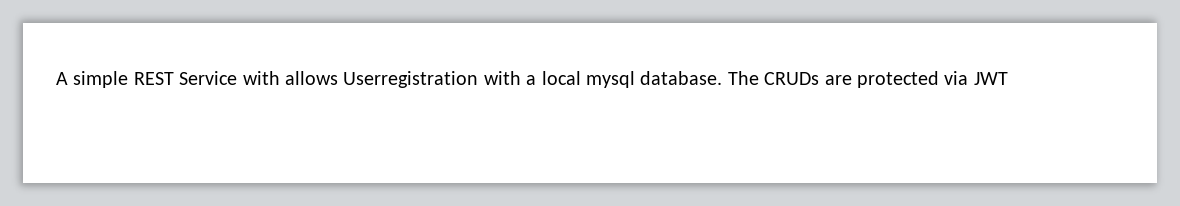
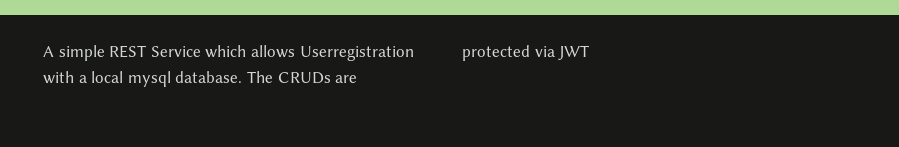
- A simple REST Service with allows Userregistration with a local mysql database.
+ A simple REST Service which allows Userregistration with a local mysql database.

